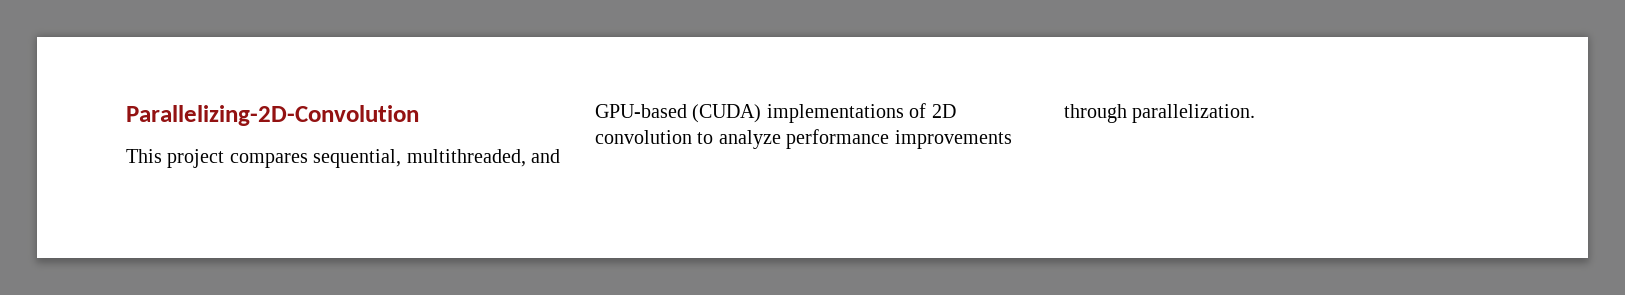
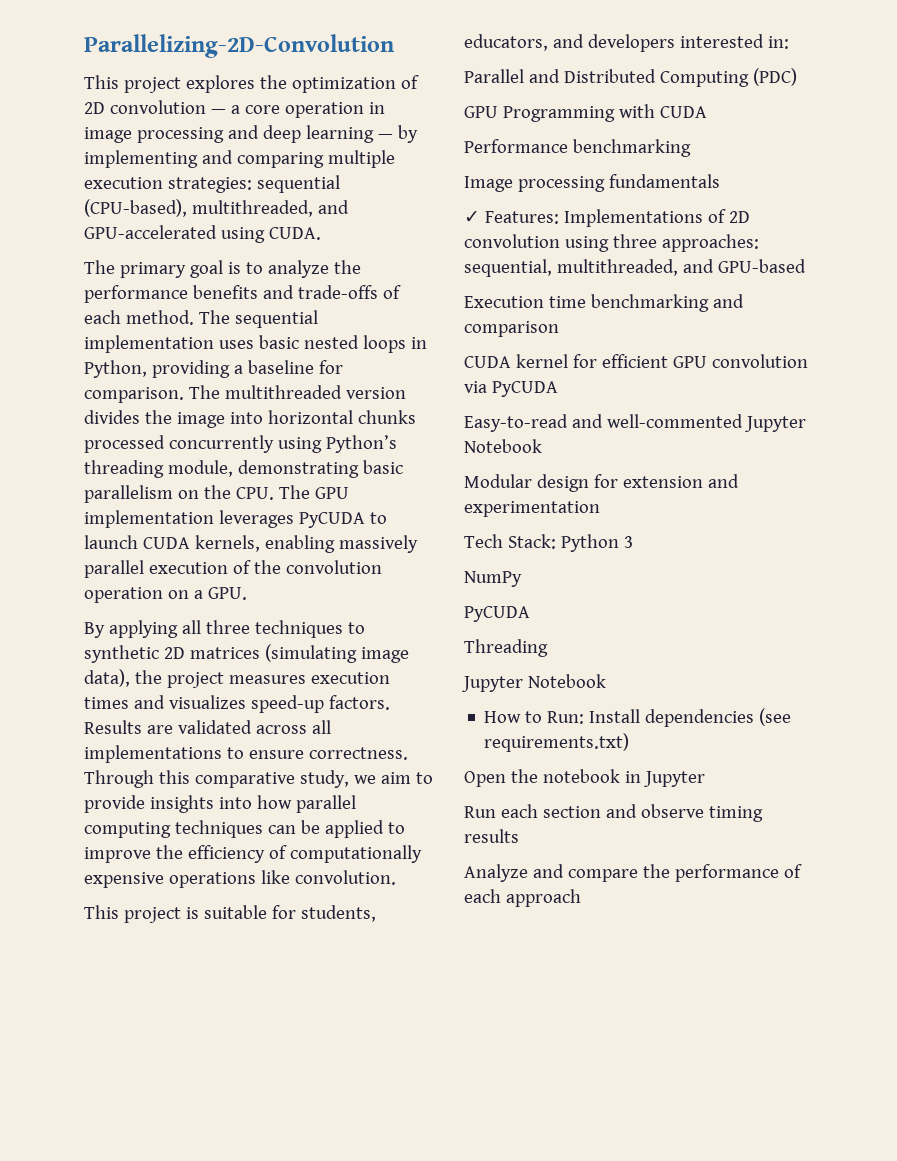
- This project compares sequential, multithreaded, and GPU-based (CUDA) implementations of 2D convolution to analyze performance improvements through parallelization.
+ This project explores the optimization of 2D convolution — a core operation in image processing and deep learning — by implementing and comparing multiple execution strategies: sequential (CPU-based), multithreaded, and GPU-accelerated using CUDA.
+ The primary goal is to analyze the performance benefits and trade-offs of each method. The sequential implementation uses basic nested loops in Python, providing a baseline for comparison. The multithreaded version divides the image into horizontal chunks processed concurrently using Python’s threading module, demonstrating basic parallelism on the CPU. The GPU implementation leverages PyCUDA to launch CUDA kernels, enabling massively parallel execution of the convolution operation on a GPU.
+ By applying all three techniques to synthetic 2D matrices (simulating image data), the project measures execution times and visualizes speed-up factors. Results are validated across all implementations to ensure correctness. Through this comparative study, we aim to provide insights into how parallel computing techniques can be applied to improve the efficiency of computationally expensive operations like convolution.
+ This project is suitable for students, educators, and developers interested in:
+ Parallel and Distributed Computing (PDC)
+ GPU Programming with CUDA
+ Performance benchmarking
+ Image processing fundamentals
+ ✓ Features: Implementations of 2D convolution using three approaches: sequential, multithreaded, and GPU-based
+ Execution time benchmarking and comparison
+ CUDA kernel for efficient GPU convolution via PyCUDA
+ Easy-to-read and well-commented Jupyter Notebook
+ Modular design for extension and experimentation
+ Tech Stack: Python 3
+ NumPy
+ PyCUDA
+ Threading
+ Jupyter Notebook
+ How to Run: Install dependencies (see requirements.txt)
+ Open the notebook in Jupyter
+ Run each section and observe timing results
+ Analyze and compare the performance of each approach

